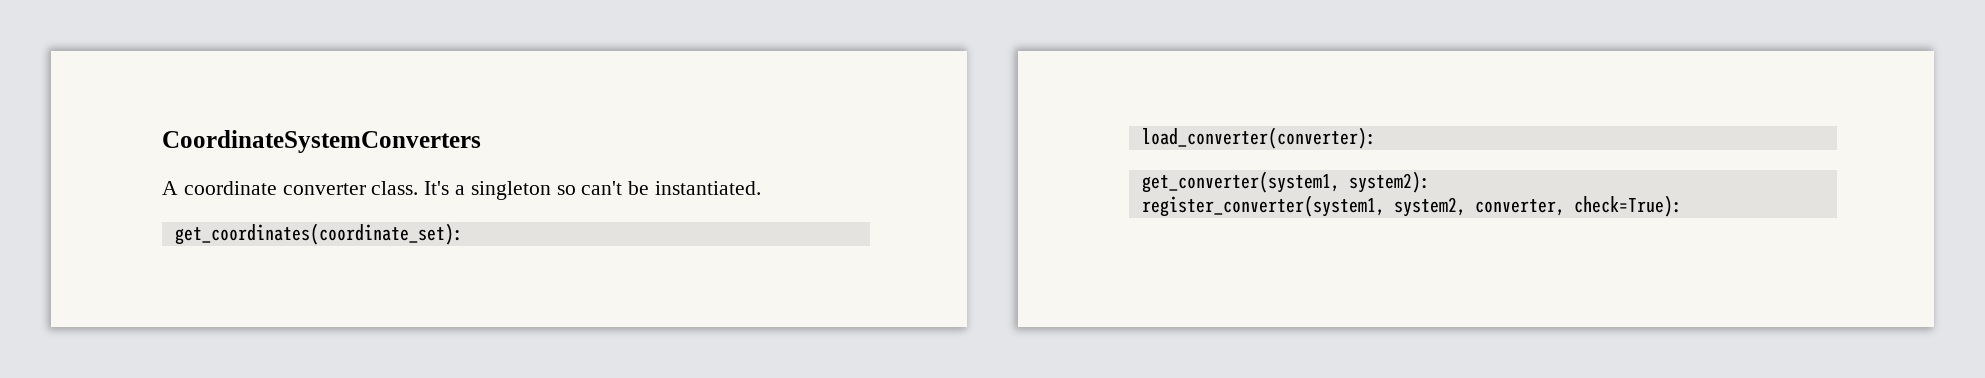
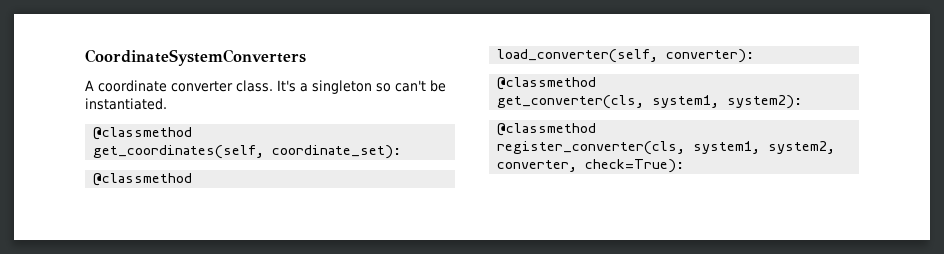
  It's a singleton so can't be instantiated.
- get_coordinates(coordinate_set):
- load_converter(converter):
- get_converter(system1, system2):
- register_converter(system1, system2, converter, check=True):
+ @classmethod
+ get_coordinates(self, coordinate_set):
+ @classmethod
+ load_converter(self, converter):
+ @classmethod
+ get_converter(cls, system1, system2):
+ @classmethod
+ register_converter(cls, system1, system2, converter, check=True):

